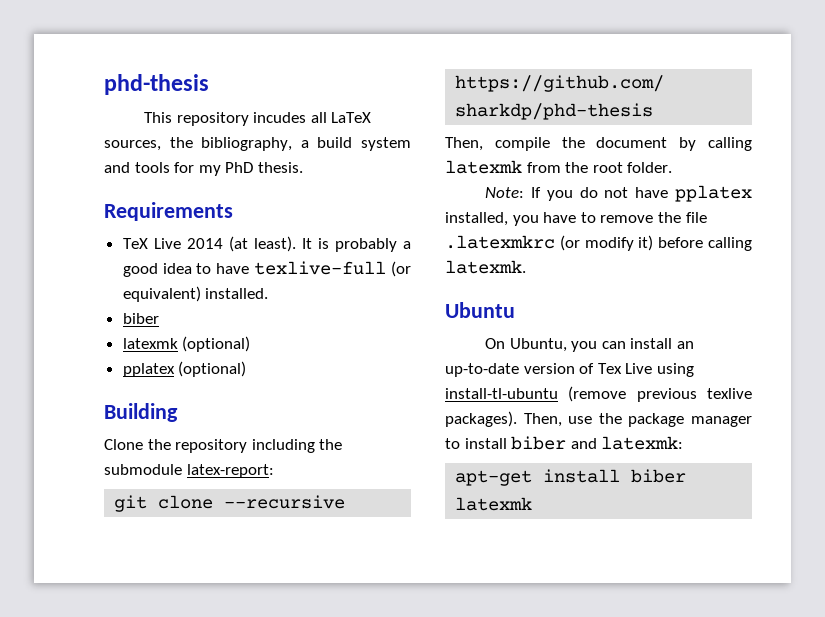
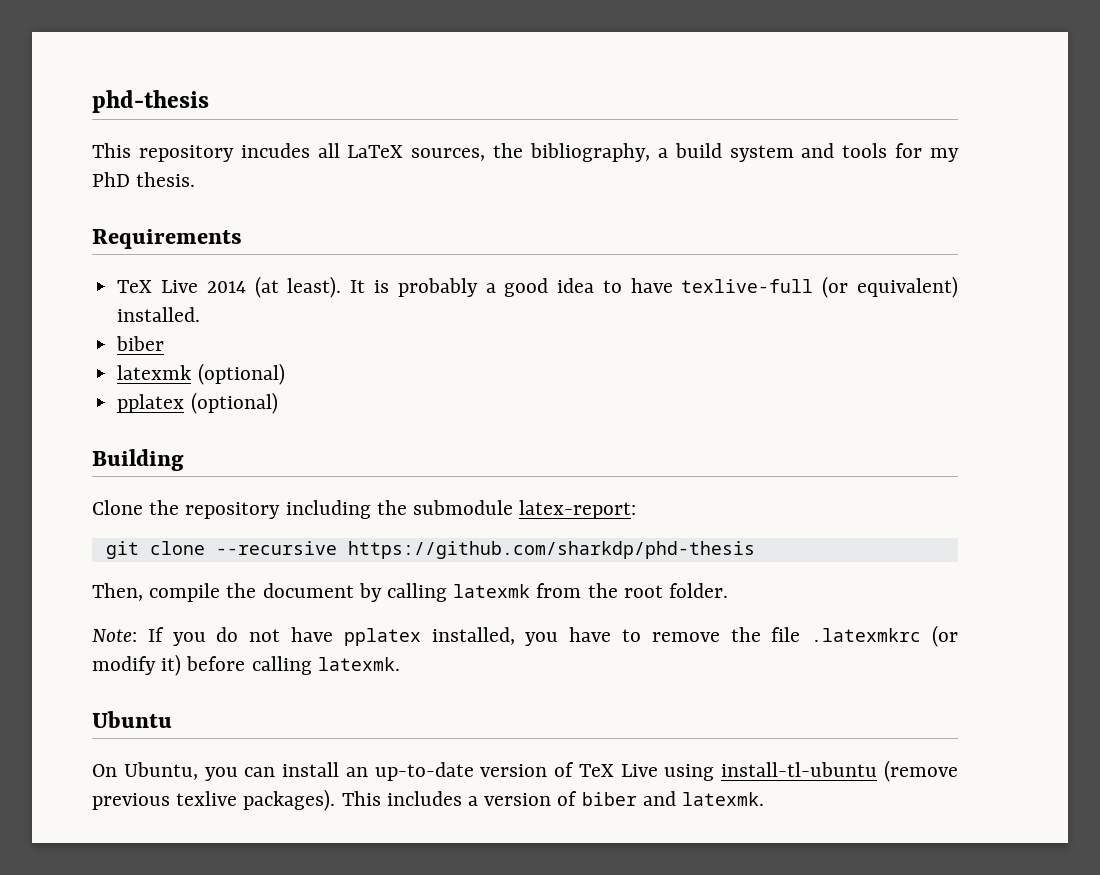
- On Ubuntu, you can install an up-to-date version of Tex Live using install-tl-ubuntu (remove previous texlive packages).
+ On Ubuntu, you can install an up-to-date version of TeX Live using install-tl-ubuntu (remove previous texlive packages).
- Then, use the package manager to install biber and latexmk:
- apt-get install biber latexmk
+ This includes a version of biber and latexmk.

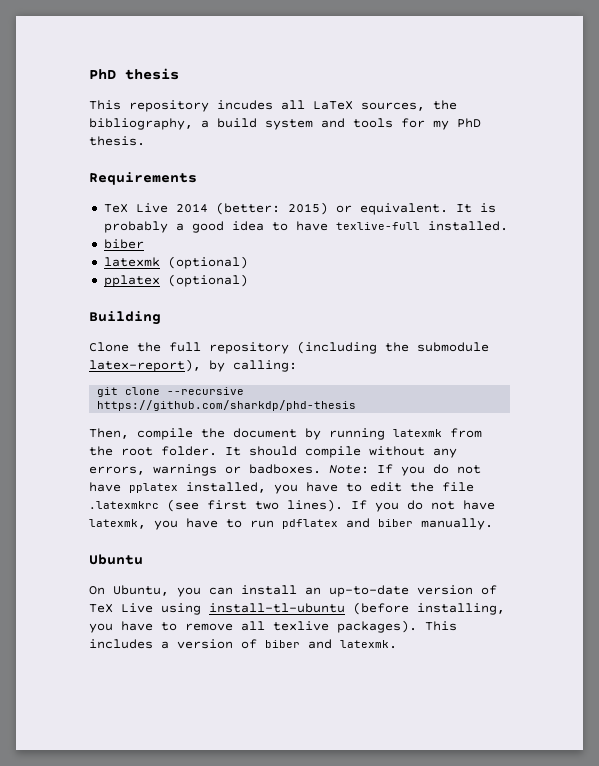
- phd-thesis
+ PhD thesis
- TeX Live 2014 (at least).
+ TeX Live 2014 (better: 2015) or equivalent.
- It is probably a good idea to have texlive-full (or equivalent) installed.
+ It is probably a good idea to have texlive-full installed.
- Clone the repository including the submodule latex-report:
+ Clone the full repository (including the submodule latex-report), by calling:
- Then, compile the document by calling latexmk from the root folder.
- Note: If you do not have pplatex installed, you have to remove the file .latexmkrc (or modify it) before calling latexmk.
+ Then, compile the document by running latexmk from the root folder. It should compile without any errors, warnings or badboxes. Note: If you do not have pplatex installed, you have to edit the file .latexmkrc (see first two lines). If you do not have latexmk, you have to run pdflatex and biber manually.
- On Ubuntu, you can install an up-to-date version of TeX Live using install-tl-ubuntu (remove previous texlive packages).
+ On Ubuntu, you can install an up-to-date version of TeX Live using install-tl-ubuntu (before installing, you have to remove all texlive packages).

